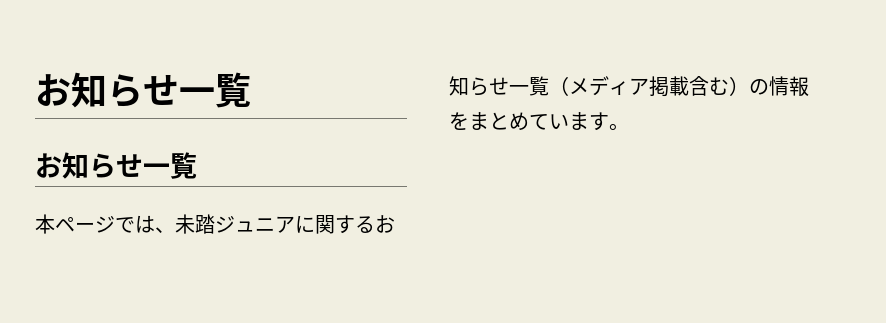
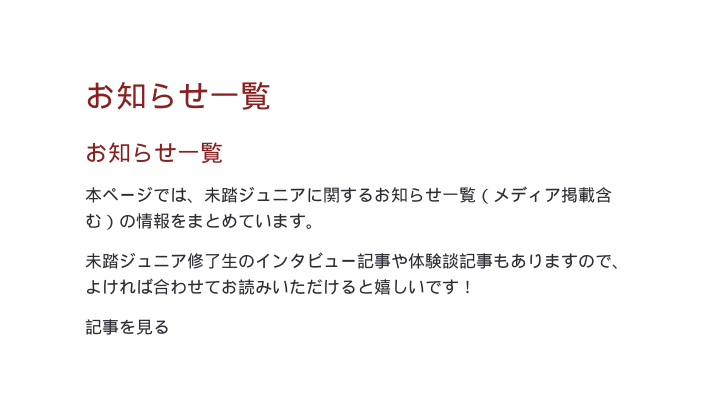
+ 未踏ジュニア修了生のインタビュー記事や体験談記事もありますので、よければ合わせてお読みいただけると嬉しいです！
+ 記事を見る

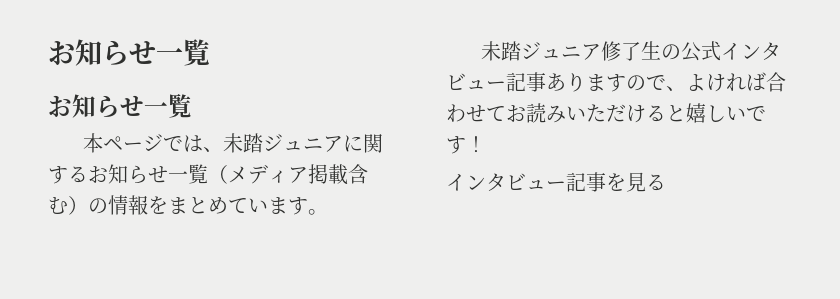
- 未踏ジュニア修了生のインタビュー記事や体験談記事もありますので、よければ合わせてお読みいただけると嬉しいです！
+ 未踏ジュニア修了生の公式インタビュー記事ありますので、よければ合わせてお読みいただけると嬉しいです！
- 記事を見る
+ インタビュー記事を見る

